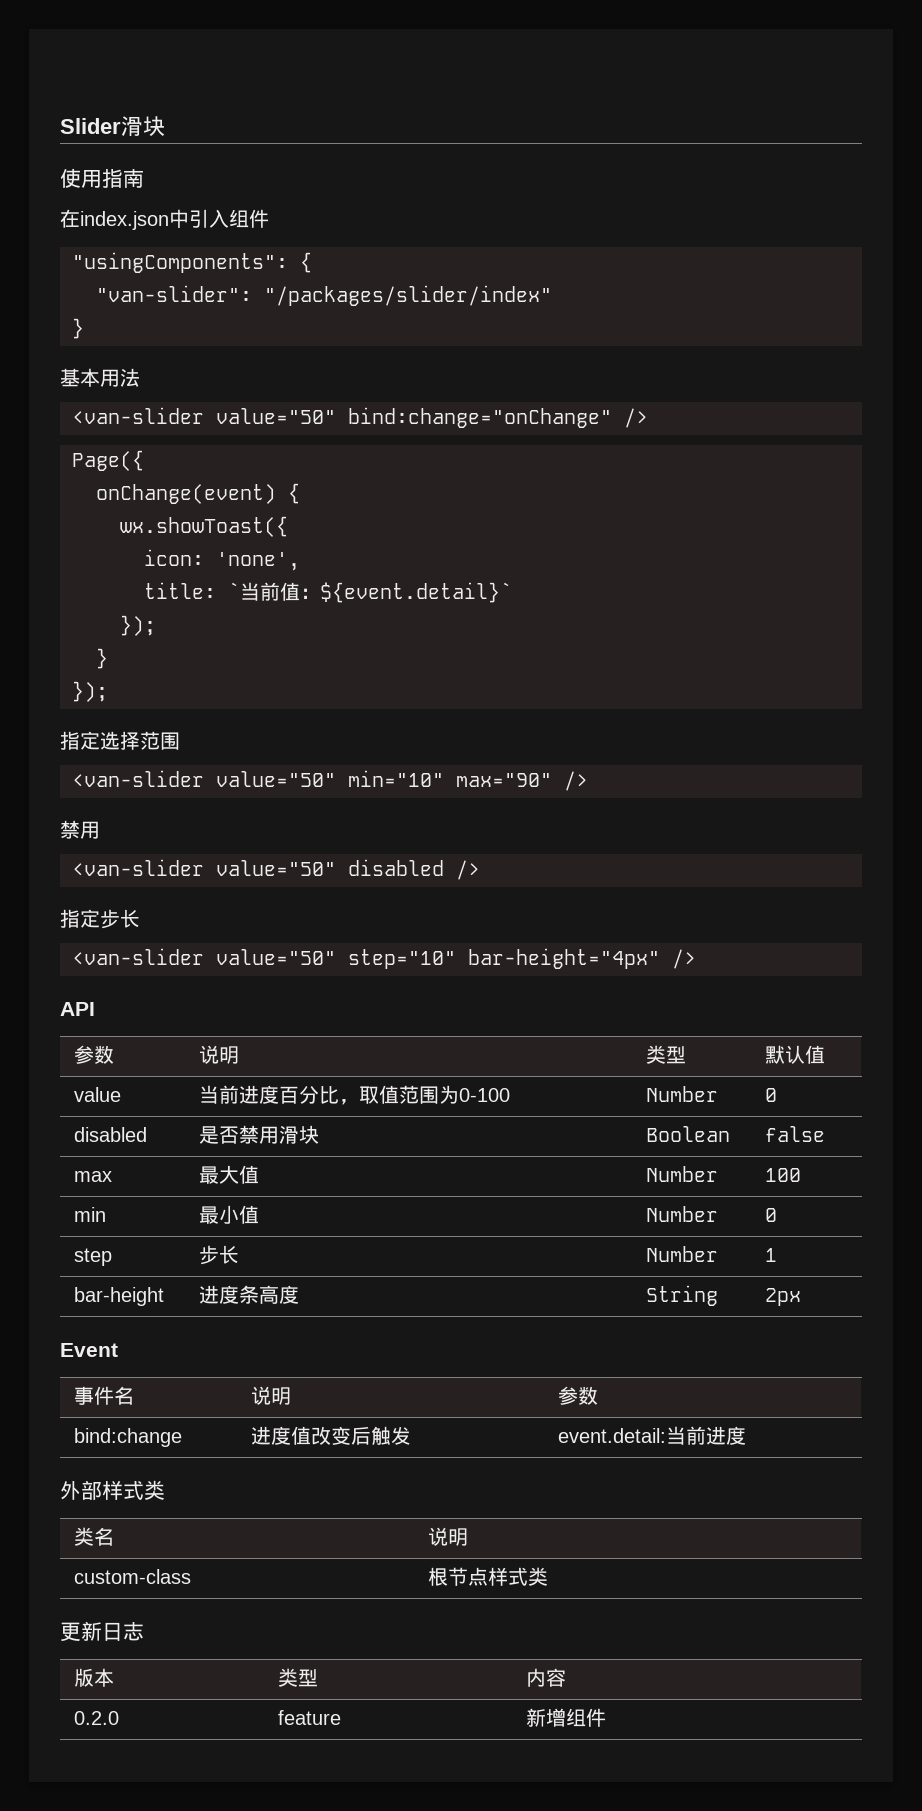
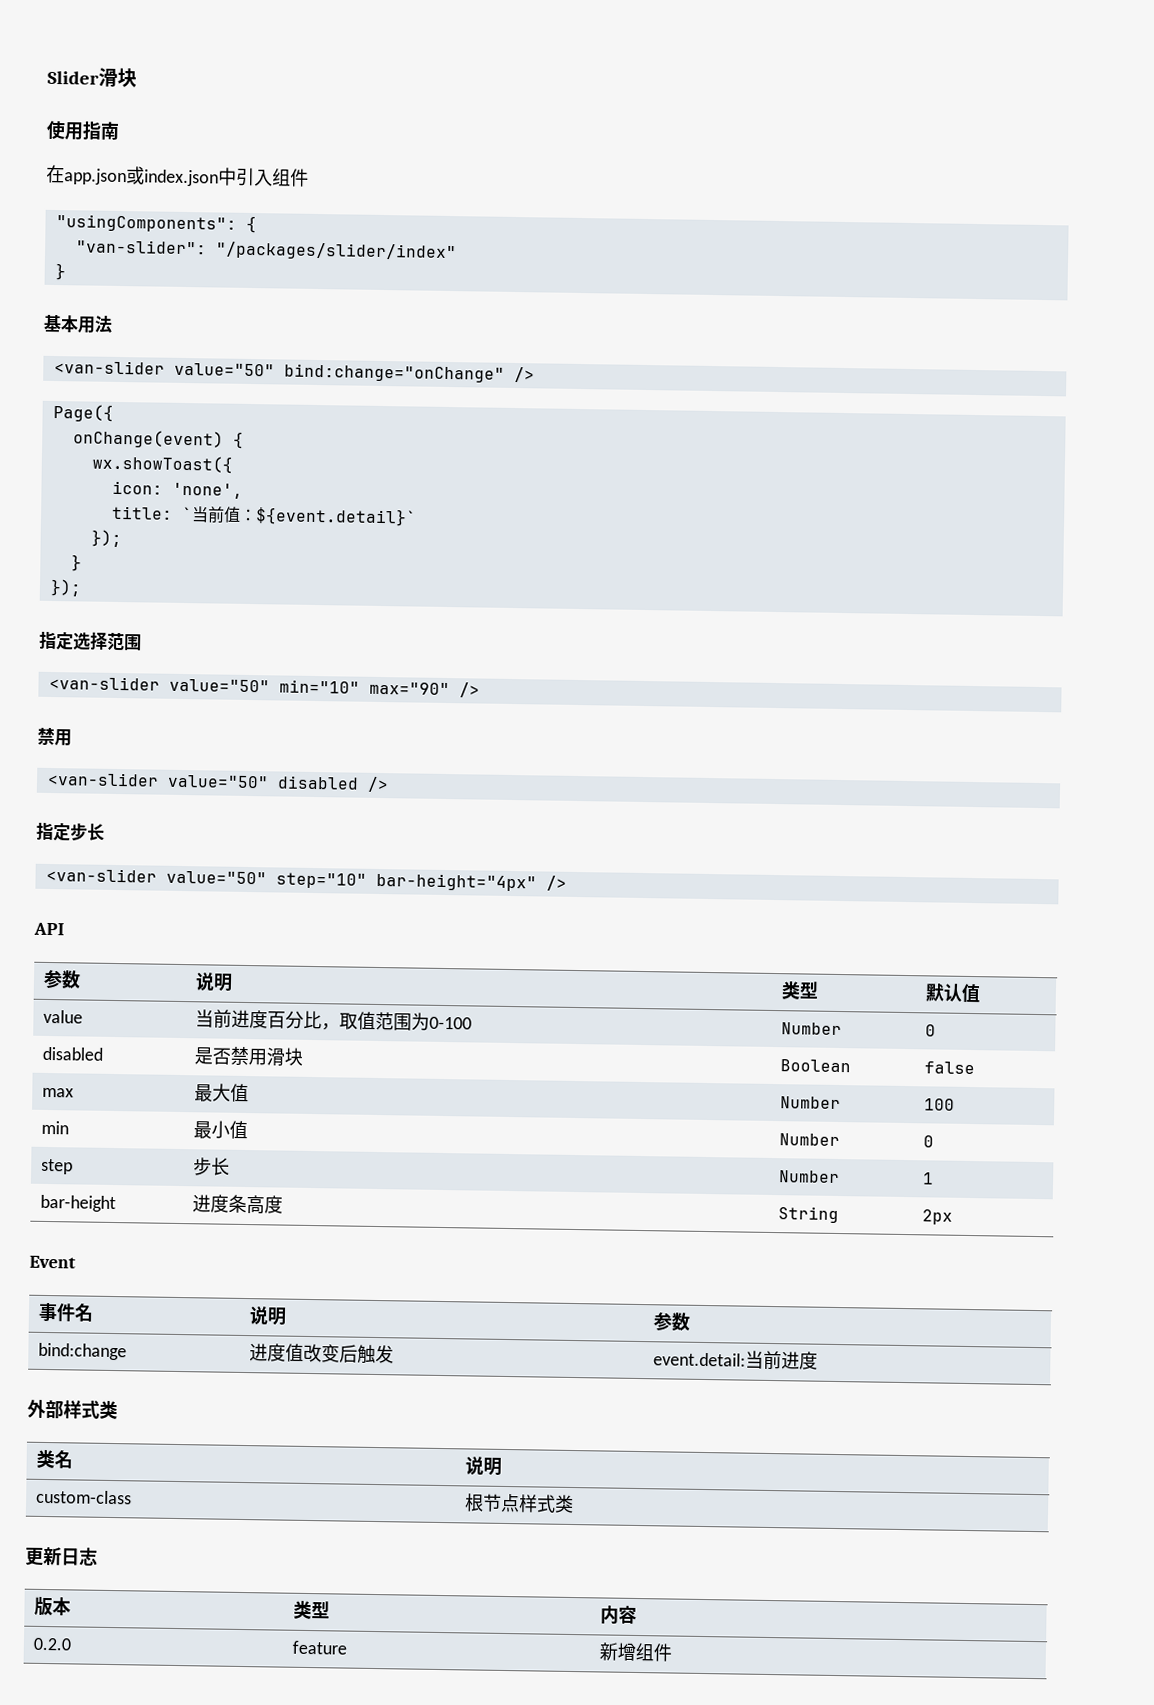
- 在index.json中引入组件
+ 在app.json或index.json中引入组件

